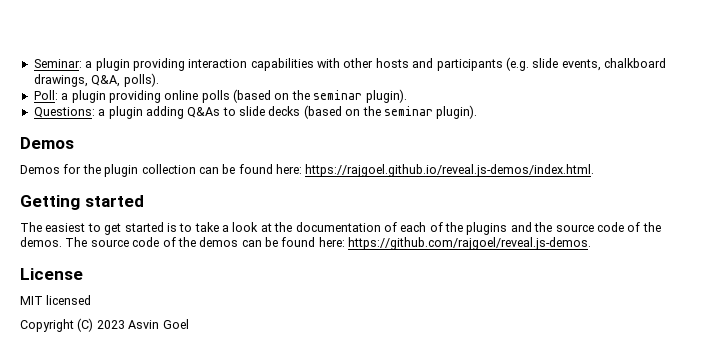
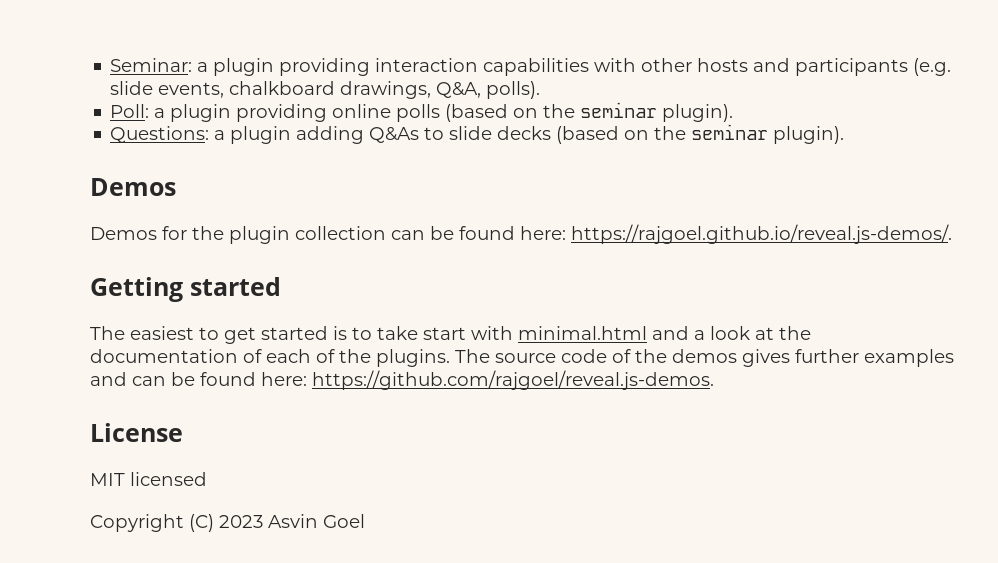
- Demos for the plugin collection can be found here: https://rajgoel.github.io/reveal.js-demos/index.html.
+ Demos for the plugin collection can be found here: https://rajgoel.github.io/reveal.js-demos/.
- The easiest to get started is to take a look at the documentation of each of the plugins and the source code of the demos.
+ The easiest to get started is to take start with minimal.html and a look at the documentation of each of the plugins.
- The source code of the demos can be found here: https://github.com/rajgoel/reveal.js-demos.
+ The source code of the demos gives further examples and can be found here: https://github.com/rajgoel/reveal.js-demos.

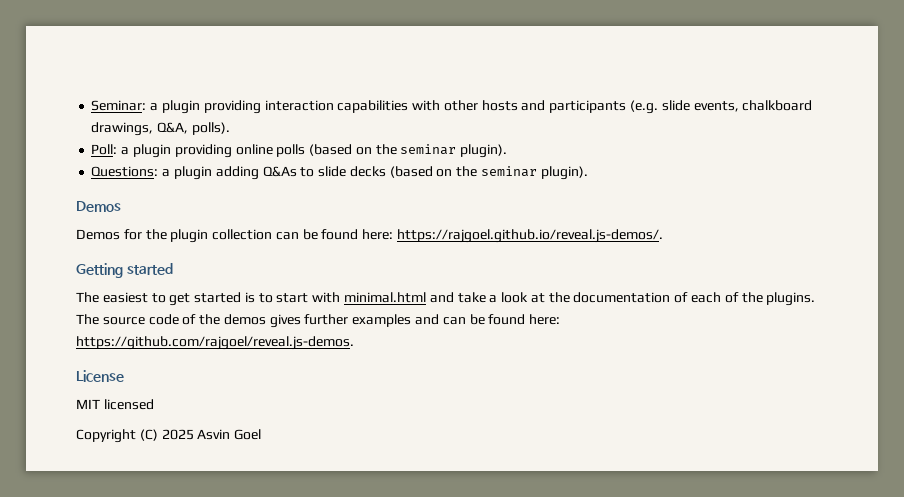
- The easiest to get started is to take start with minimal.html and a look at the documentation of each of the plugins.
+ The easiest to get started is to start with minimal.html and take a look at the documentation of each of the plugins.
- Copyright (C) 2023 Asvin Goel
+ Copyright (C) 2025 Asvin Goel

